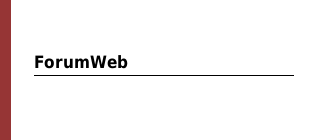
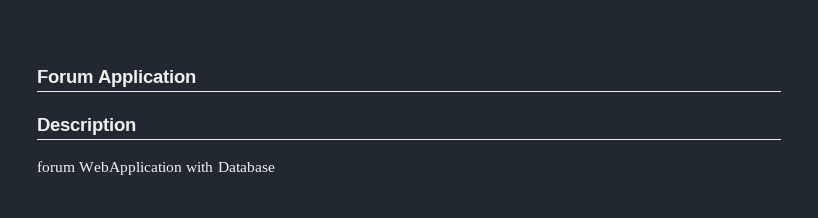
- ForumWeb
+ Forum Application
+ Description
+ forum WebApplication with Database

